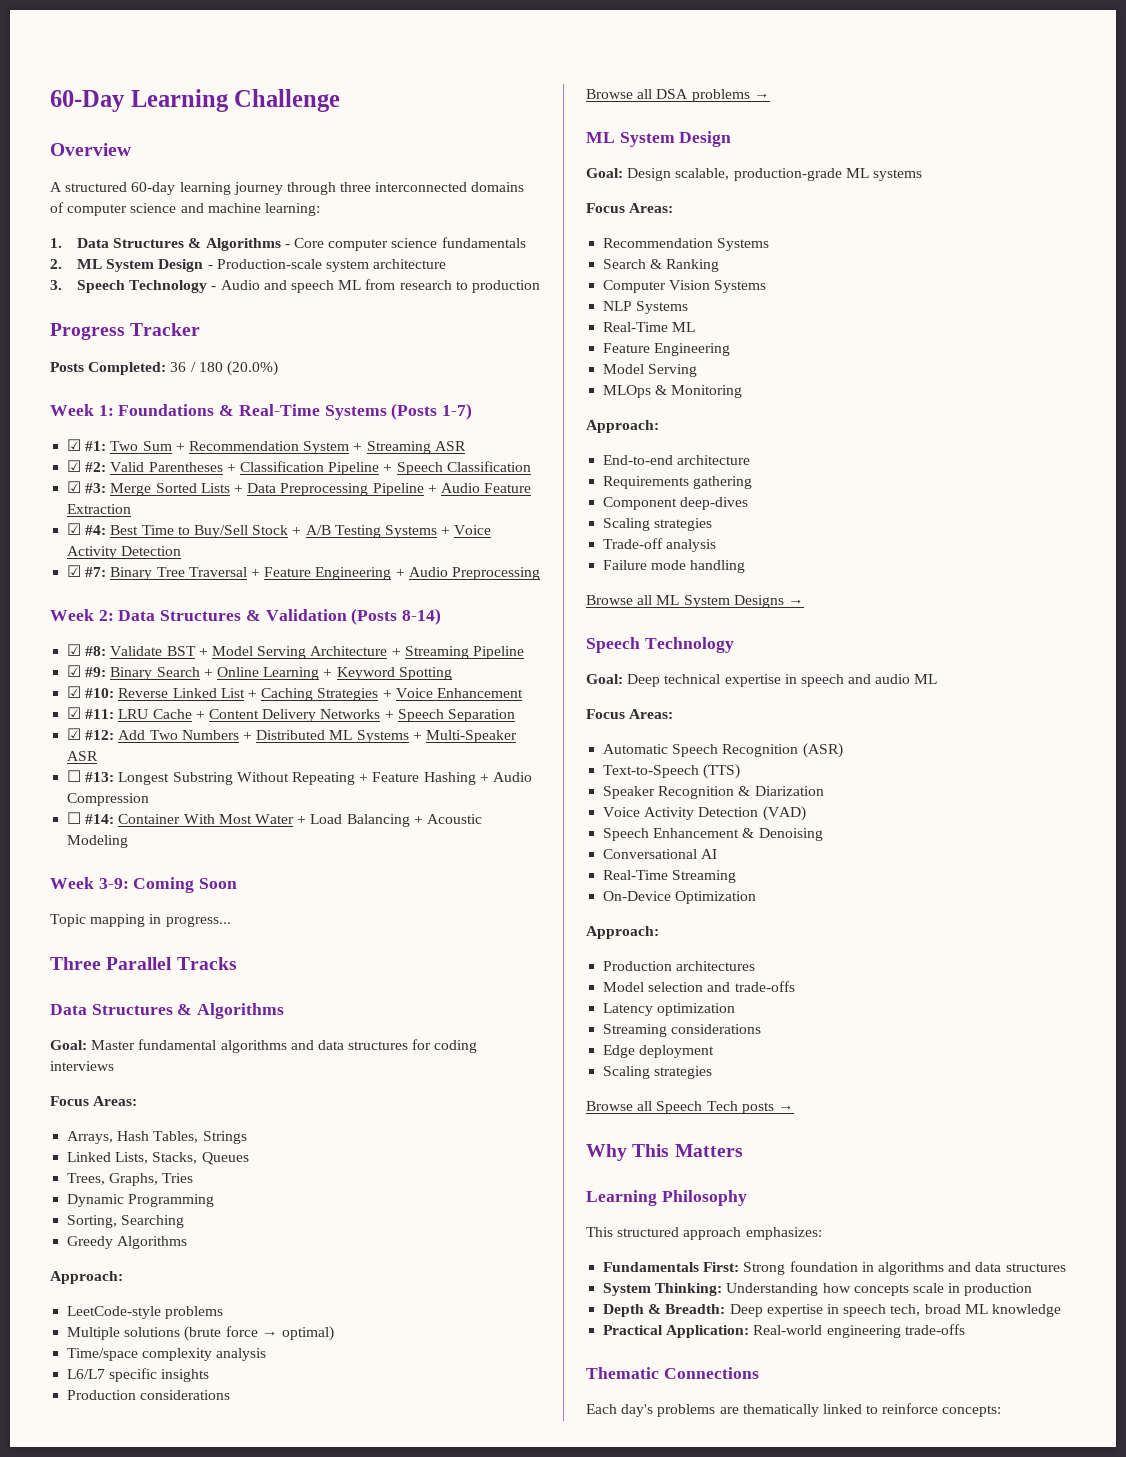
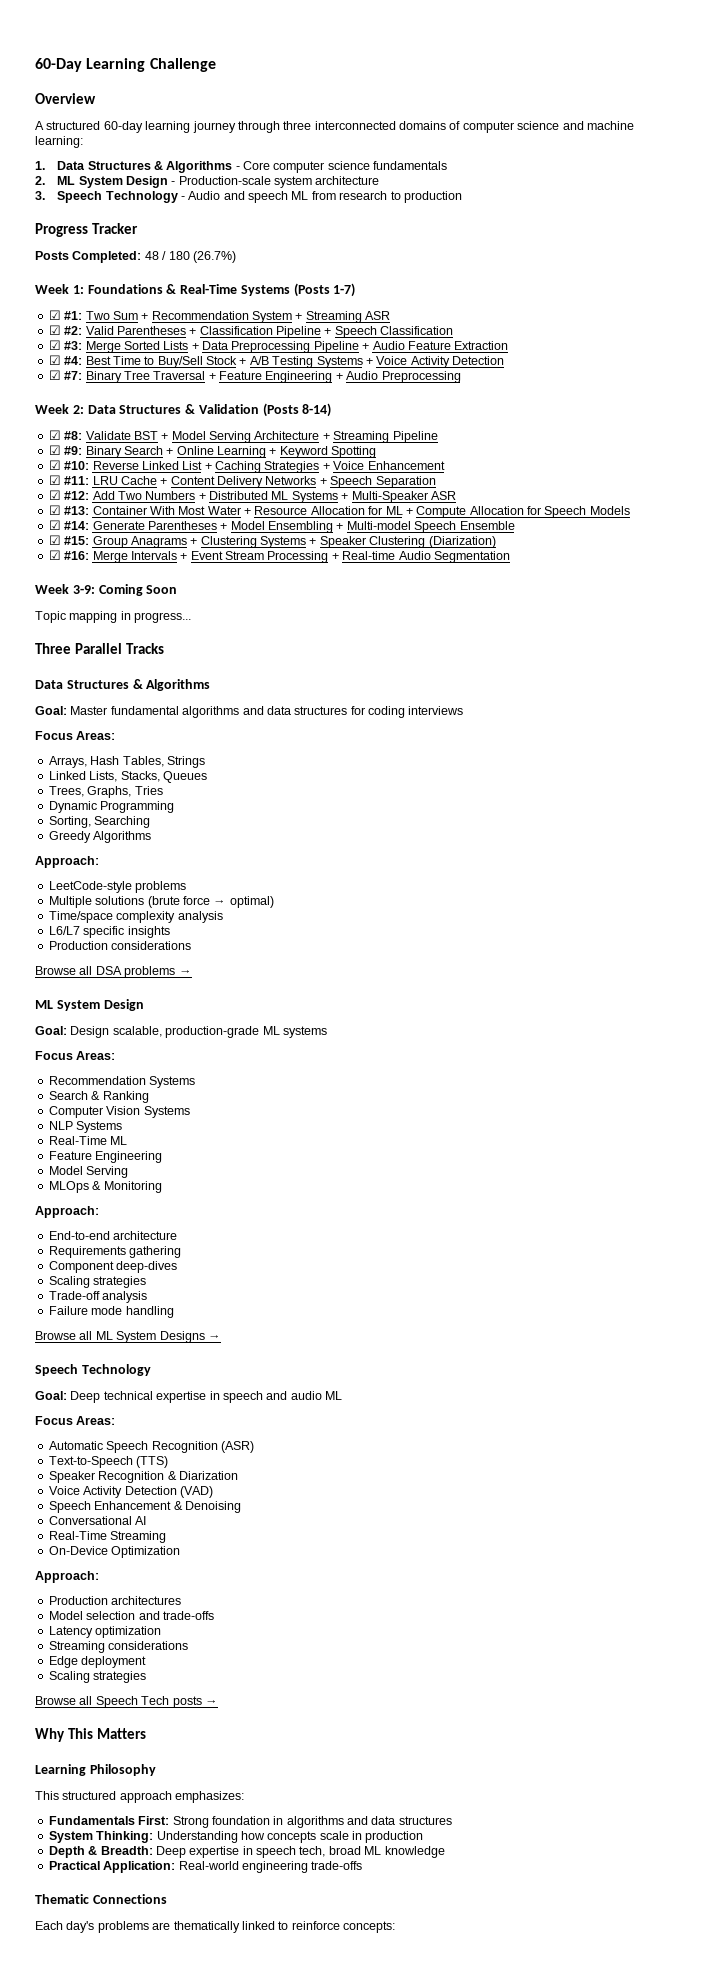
- Posts Completed: 36 / 180 (20.0%)
+ Posts Completed: 48 / 180 (26.7%)
- ☐ #13: Longest Substring Without Repeating + Feature Hashing + Audio Compression
- ☐ #14: Container With Most Water + Load Balancing + Acoustic Modeling
+ ☑ #13: Container With Most Water + Resource Allocation for ML + Compute Allocation for Speech Models
+ ☑ #14: Generate Parentheses + Model Ensembling + Multi-model Speech Ensemble
+ ☑ #15: Group Anagrams + Clustering Systems + Speaker Clustering (Diarization)
+ ☑ #16: Merge Intervals + Event Stream Processing + Real-time Audio Segmentation

